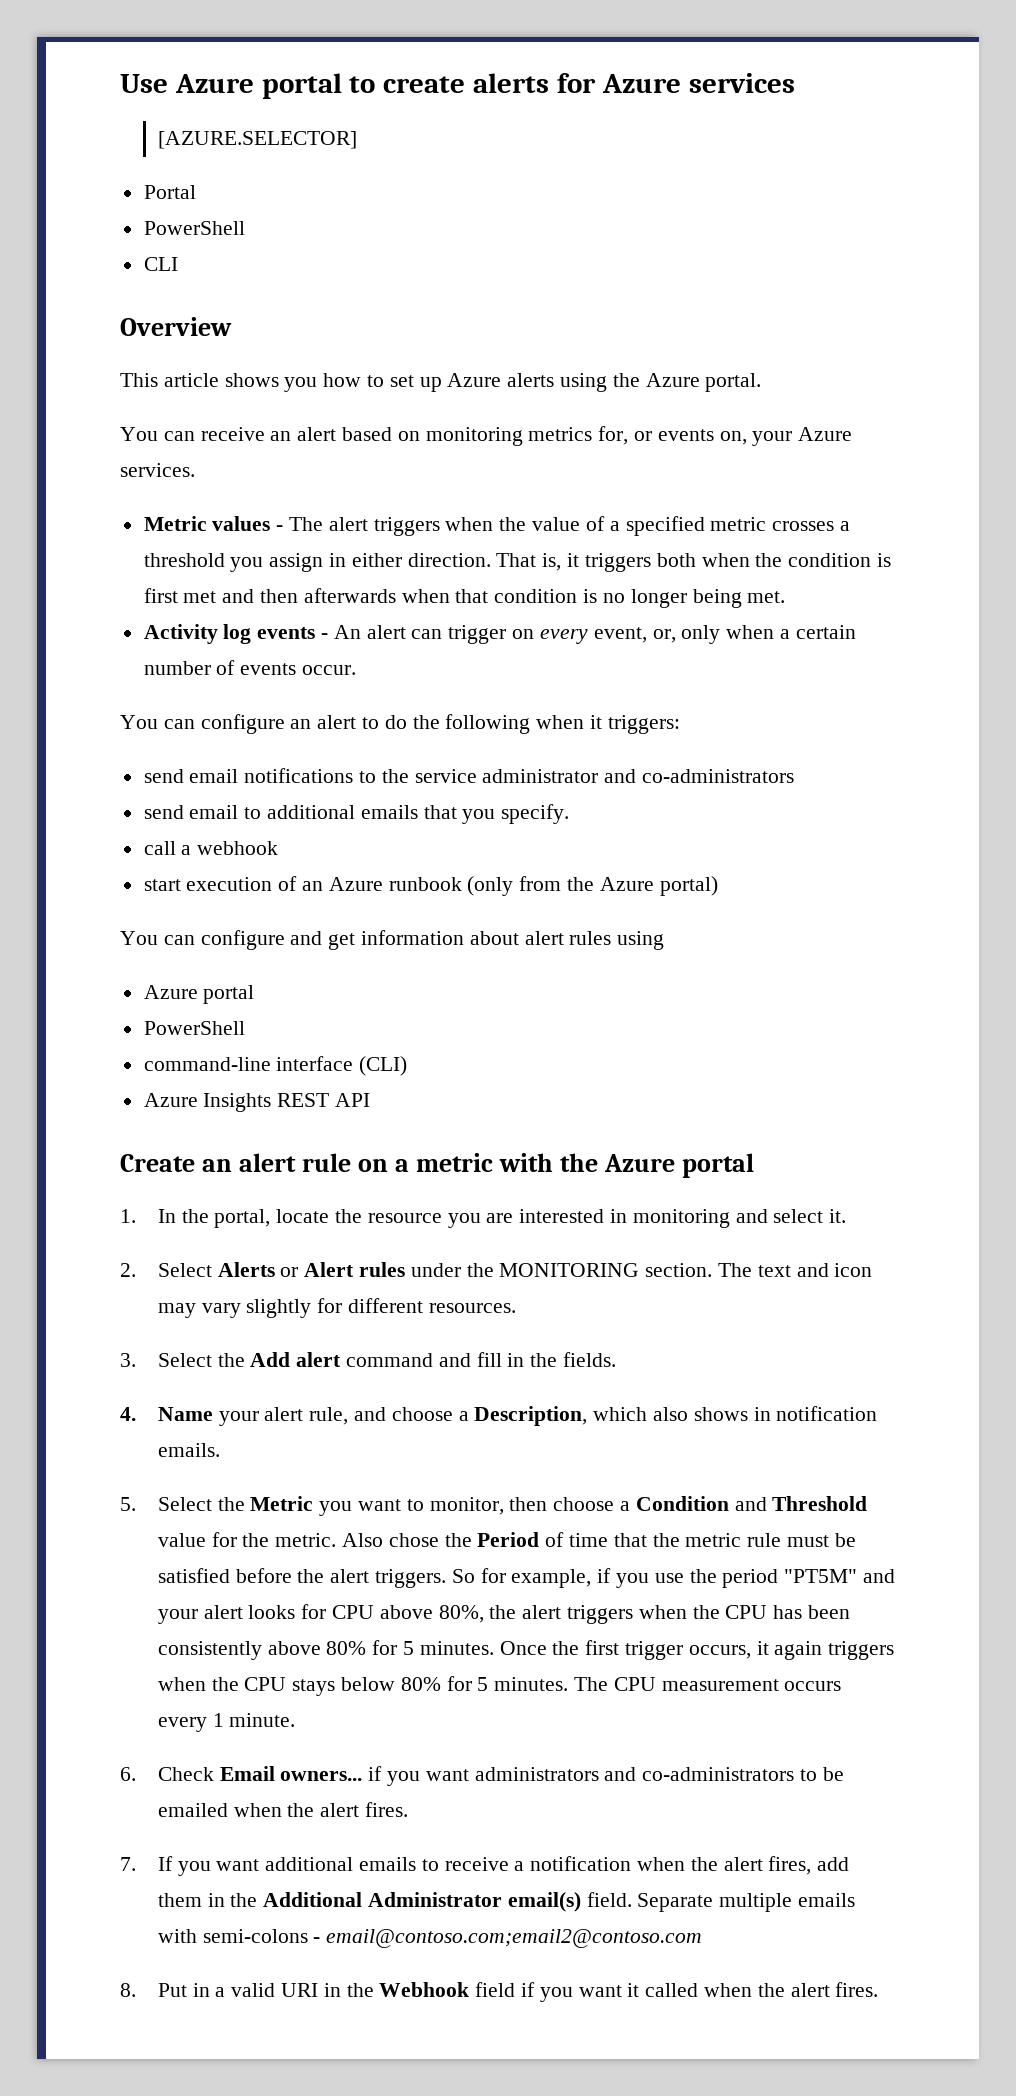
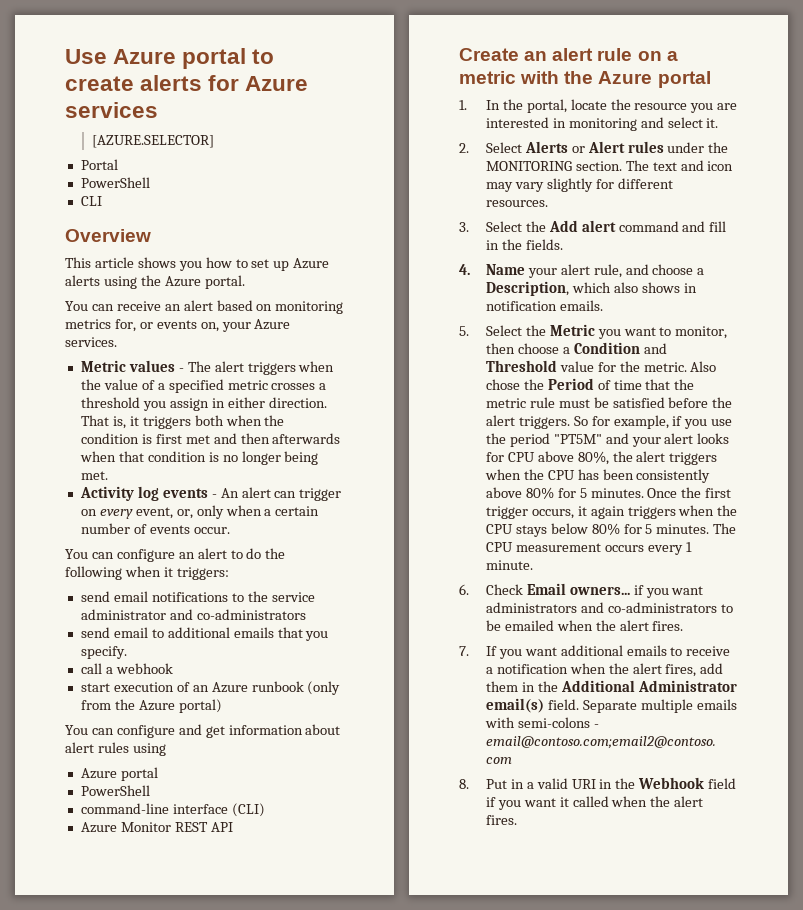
- Azure Insights REST API
+ Azure Monitor REST API

